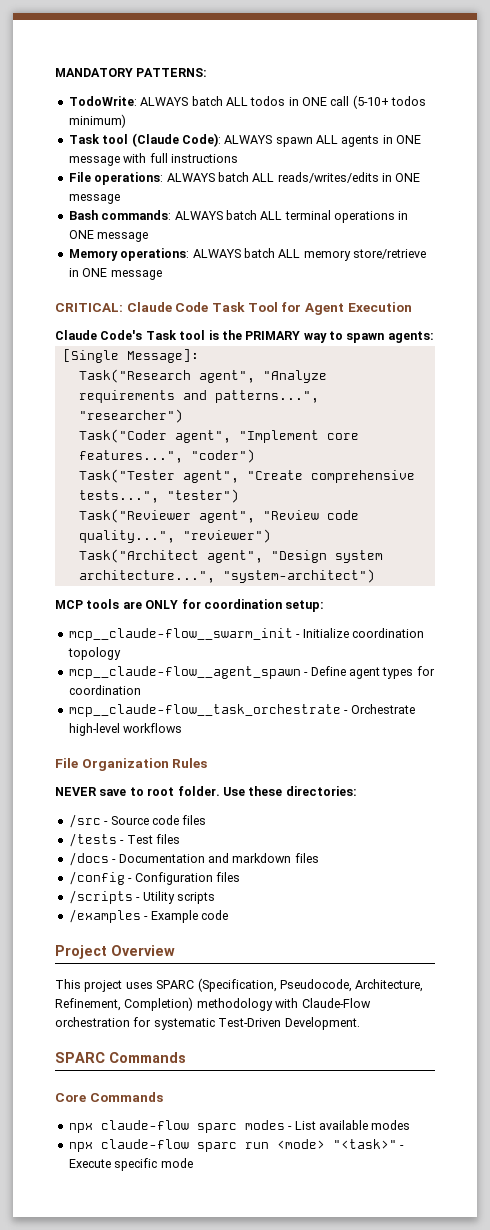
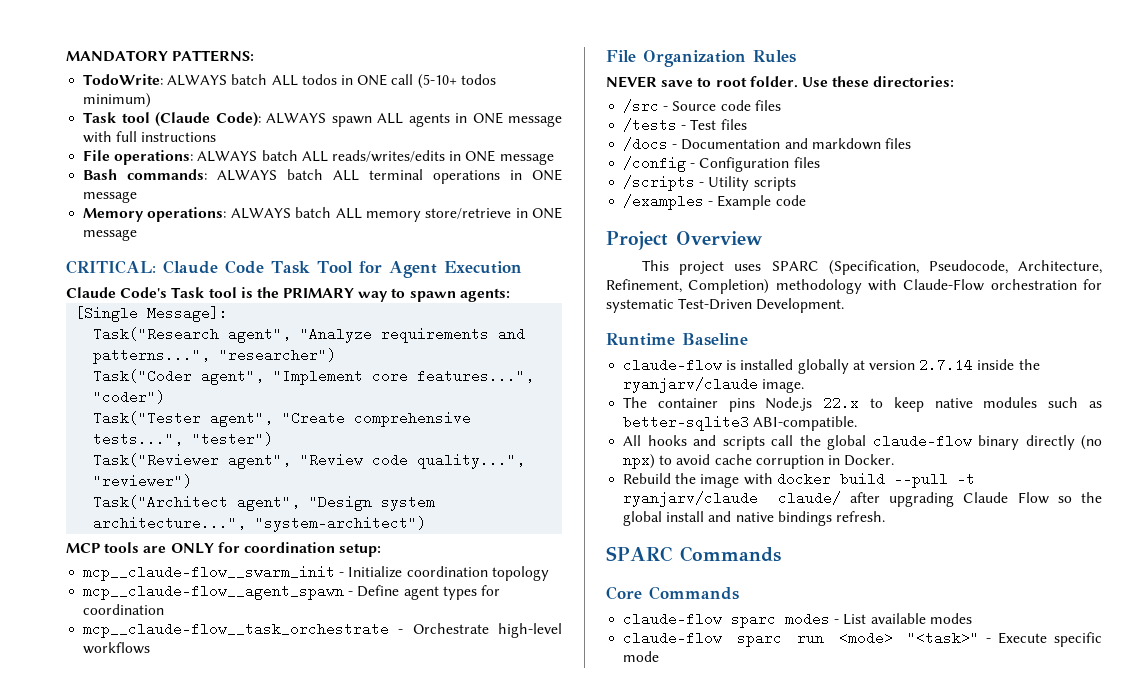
+ Runtime Baseline
+ claude-flow is installed globally at version 2.7.14 inside the ryanjarv/claude image.
+ The container pins Node.js 22.x to keep native modules such as better-sqlite3 ABI-compatible.
+ All hooks and scripts call the global claude-flow binary directly (no npx) to avoid cache corruption in Docker.
+ Rebuild the image with docker build --pull -t ryanjarv/claude claude/ after upgrading Claude Flow so the global install and native bindings refresh.
- npx claude-flow sparc modes - List available modes
+ claude-flow sparc modes - List available modes
- npx claude-flow sparc run <mode> "<task>" - Execute specific mode
+ claude-flow sparc run <mode> "<task>" - Execute specific mode

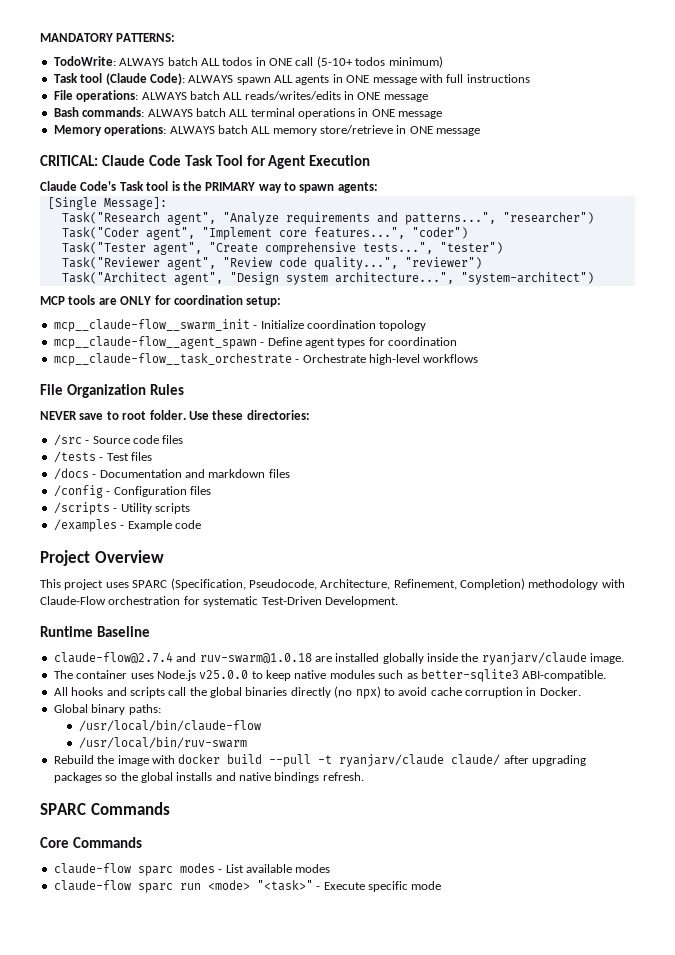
- claude-flow is installed globally at version 2.7.14 inside the ryanjarv/claude image.
+ claude-flow@2.7.4 and ruv-swarm@1.0.18 are installed globally inside the ryanjarv/claude image.
- The container pins Node.js 22.x to keep native modules such as better-sqlite3 ABI-compatible.
+ The container uses Node.js v25.0.0 to keep native modules such as better-sqlite3 ABI-compatible.
- All hooks and scripts call the global claude-flow binary directly (no npx) to avoid cache corruption in Docker.
+ All hooks and scripts call the global binaries directly (no npx) to avoid cache corruption in Docker.
+ Global binary paths:
+ /usr/local/bin/claude-flow
+ /usr/local/bin/ruv-swarm
- Rebuild the image with docker build --pull -t ryanjarv/claude claude/ after upgrading Claude Flow so the global install and native bindings refresh.
+ Rebuild the image with docker build --pull -t ryanjarv/claude claude/ after upgrading packages so the global installs and native bindings refresh.

